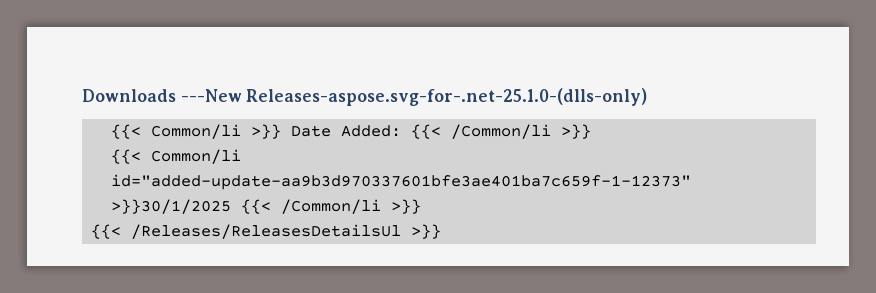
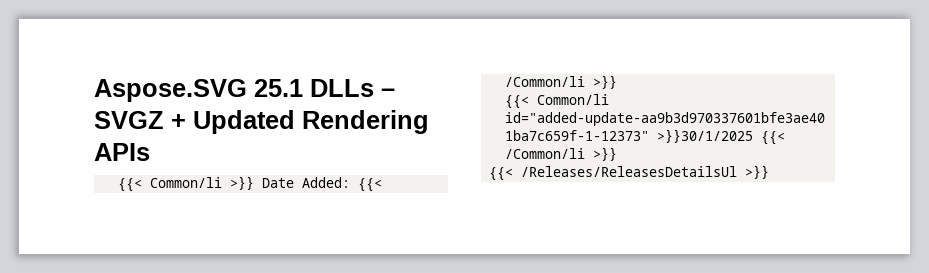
- Downloads ---New Releases-aspose.svg-for-.net-25.1.0-(dlls-only)
+ Aspose.SVG 25.1 DLLs – SVGZ + Updated Rendering APIs

